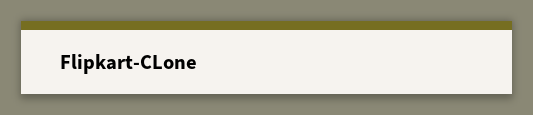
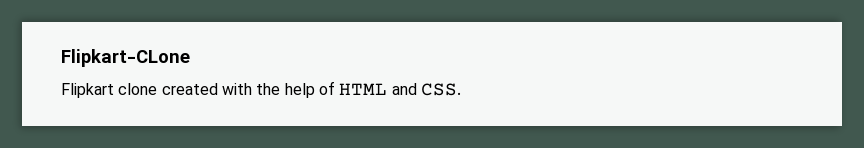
+ Flipkart clone created with the help of HTML and CSS.

